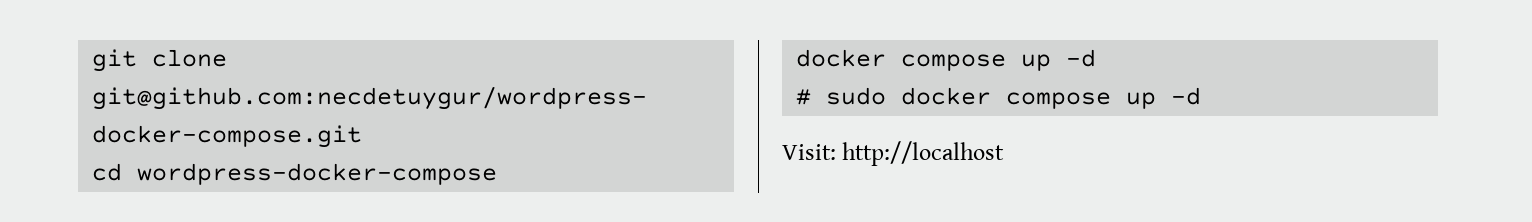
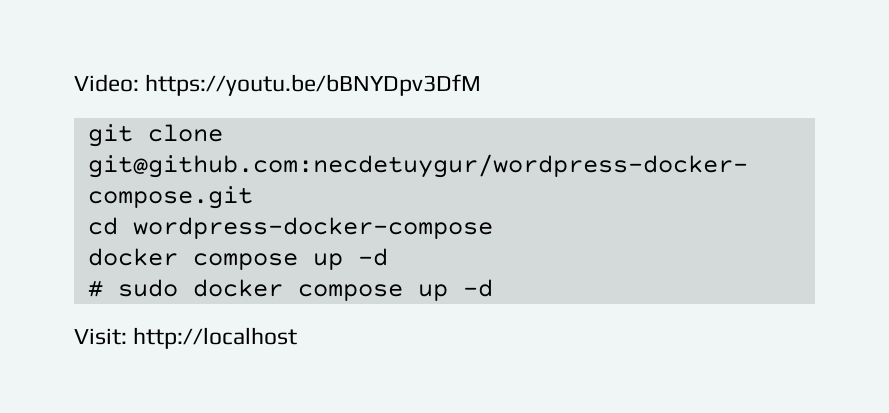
+ Video: https://youtu.be/bBNYDpv3DfM

